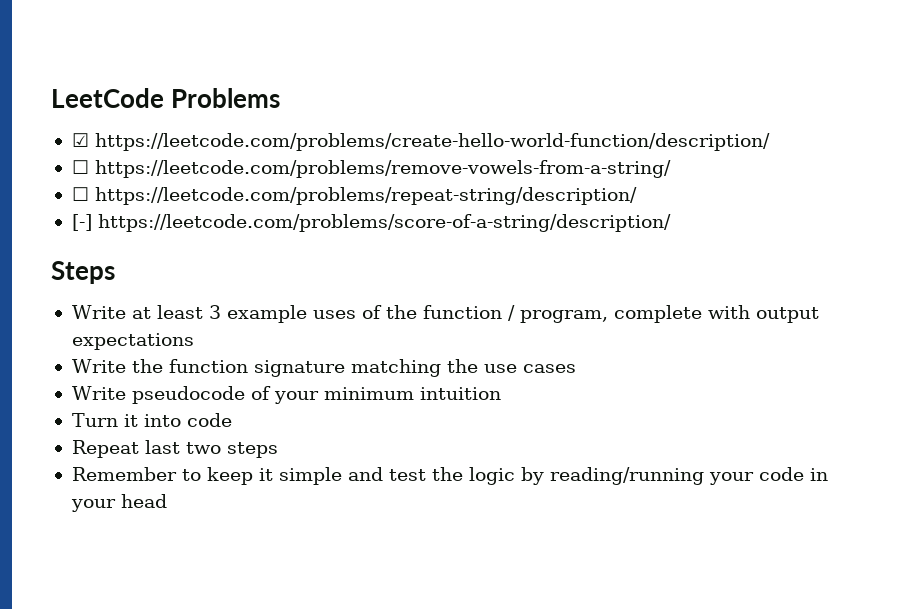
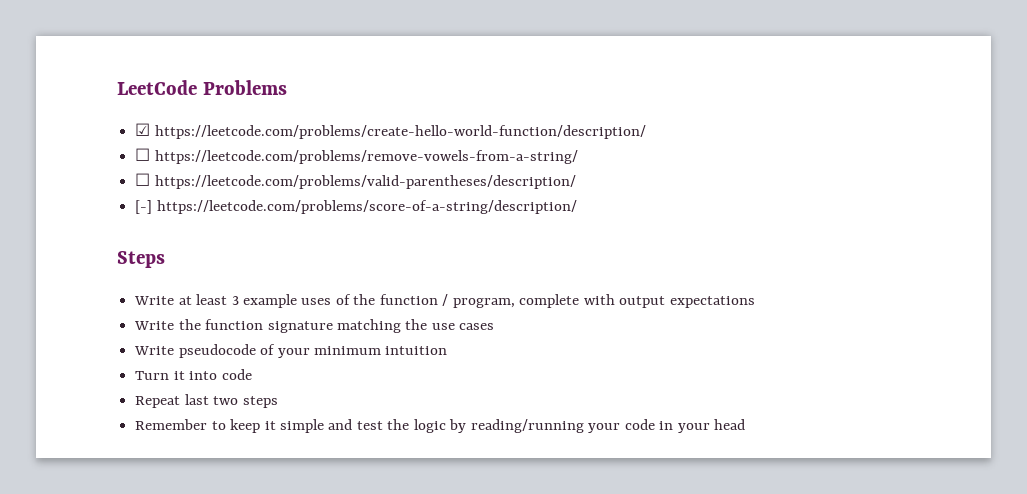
- ☐ https://leetcode.com/problems/repeat-string/description/
+ ☐ https://leetcode.com/problems/valid-parentheses/description/

